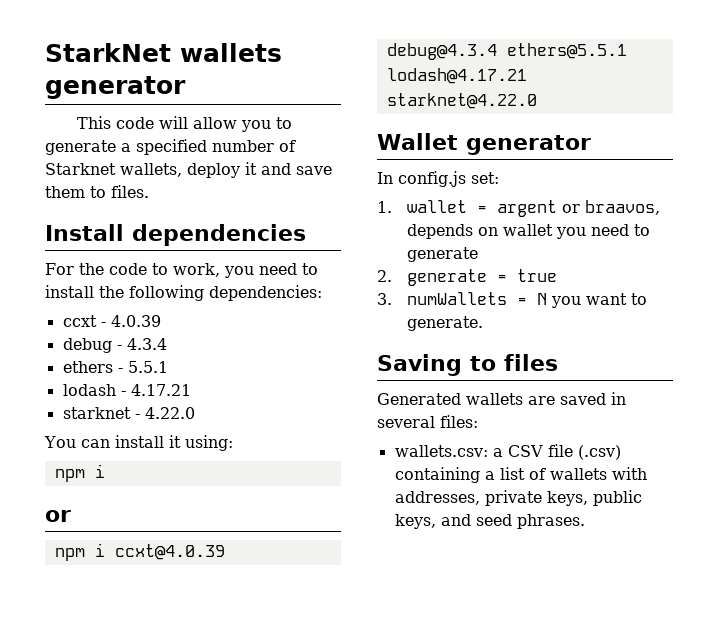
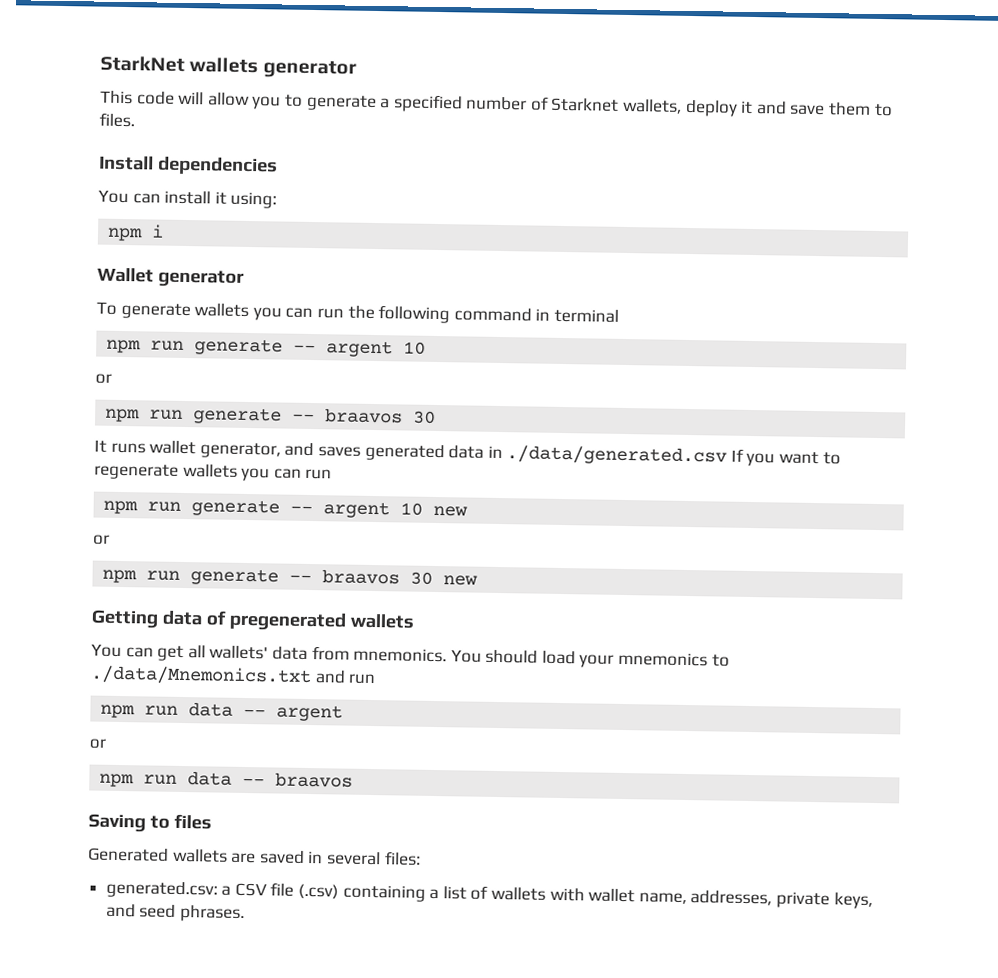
- For the code to work, you need to install the following dependencies:
- ccxt - 4.0.39
- debug - 4.3.4
- ethers - 5.5.1
- lodash - 4.17.21
- starknet - 4.22.0
  You can install it using:
  npm i
+ Wallet generator
+ To generate wallets you can run the following command in terminal
+ npm run generate -- argent 10
  or
- npm i ccxt@4.0.39 debug@4.3.4 ethers@5.5.1 lodash@4.17.21 starknet@4.22.0
- Wallet generator
- In config.js set:
- 1. wallet = argent or braavos, depends on wallet you need to generate
- 2. generate = true
- 3. numWallets = N you want to generate.
+ npm run generate -- braavos 30
+ It runs wallet generator, and saves generated data in ./data/generated.csv If you want to regenerate wallets you can run
+ npm run generate -- argent 10 new
+ or
+ npm run generate -- braavos 30 new
+ Getting data of pregenerated wallets
+ You can get all wallets' data from mnemonics. You should load your mnemonics to ./data/Mnemonics.txt and run
+ npm run data -- argent
+ or
+ npm run data -- braavos
- wallets.csv: a CSV file (.csv) containing a list of wallets with addresses, private keys, public keys, and seed phrases.
+ generated.csv: a CSV file (.csv) containing a list of wallets with wallet name, addresses, private keys, and seed phrases.

